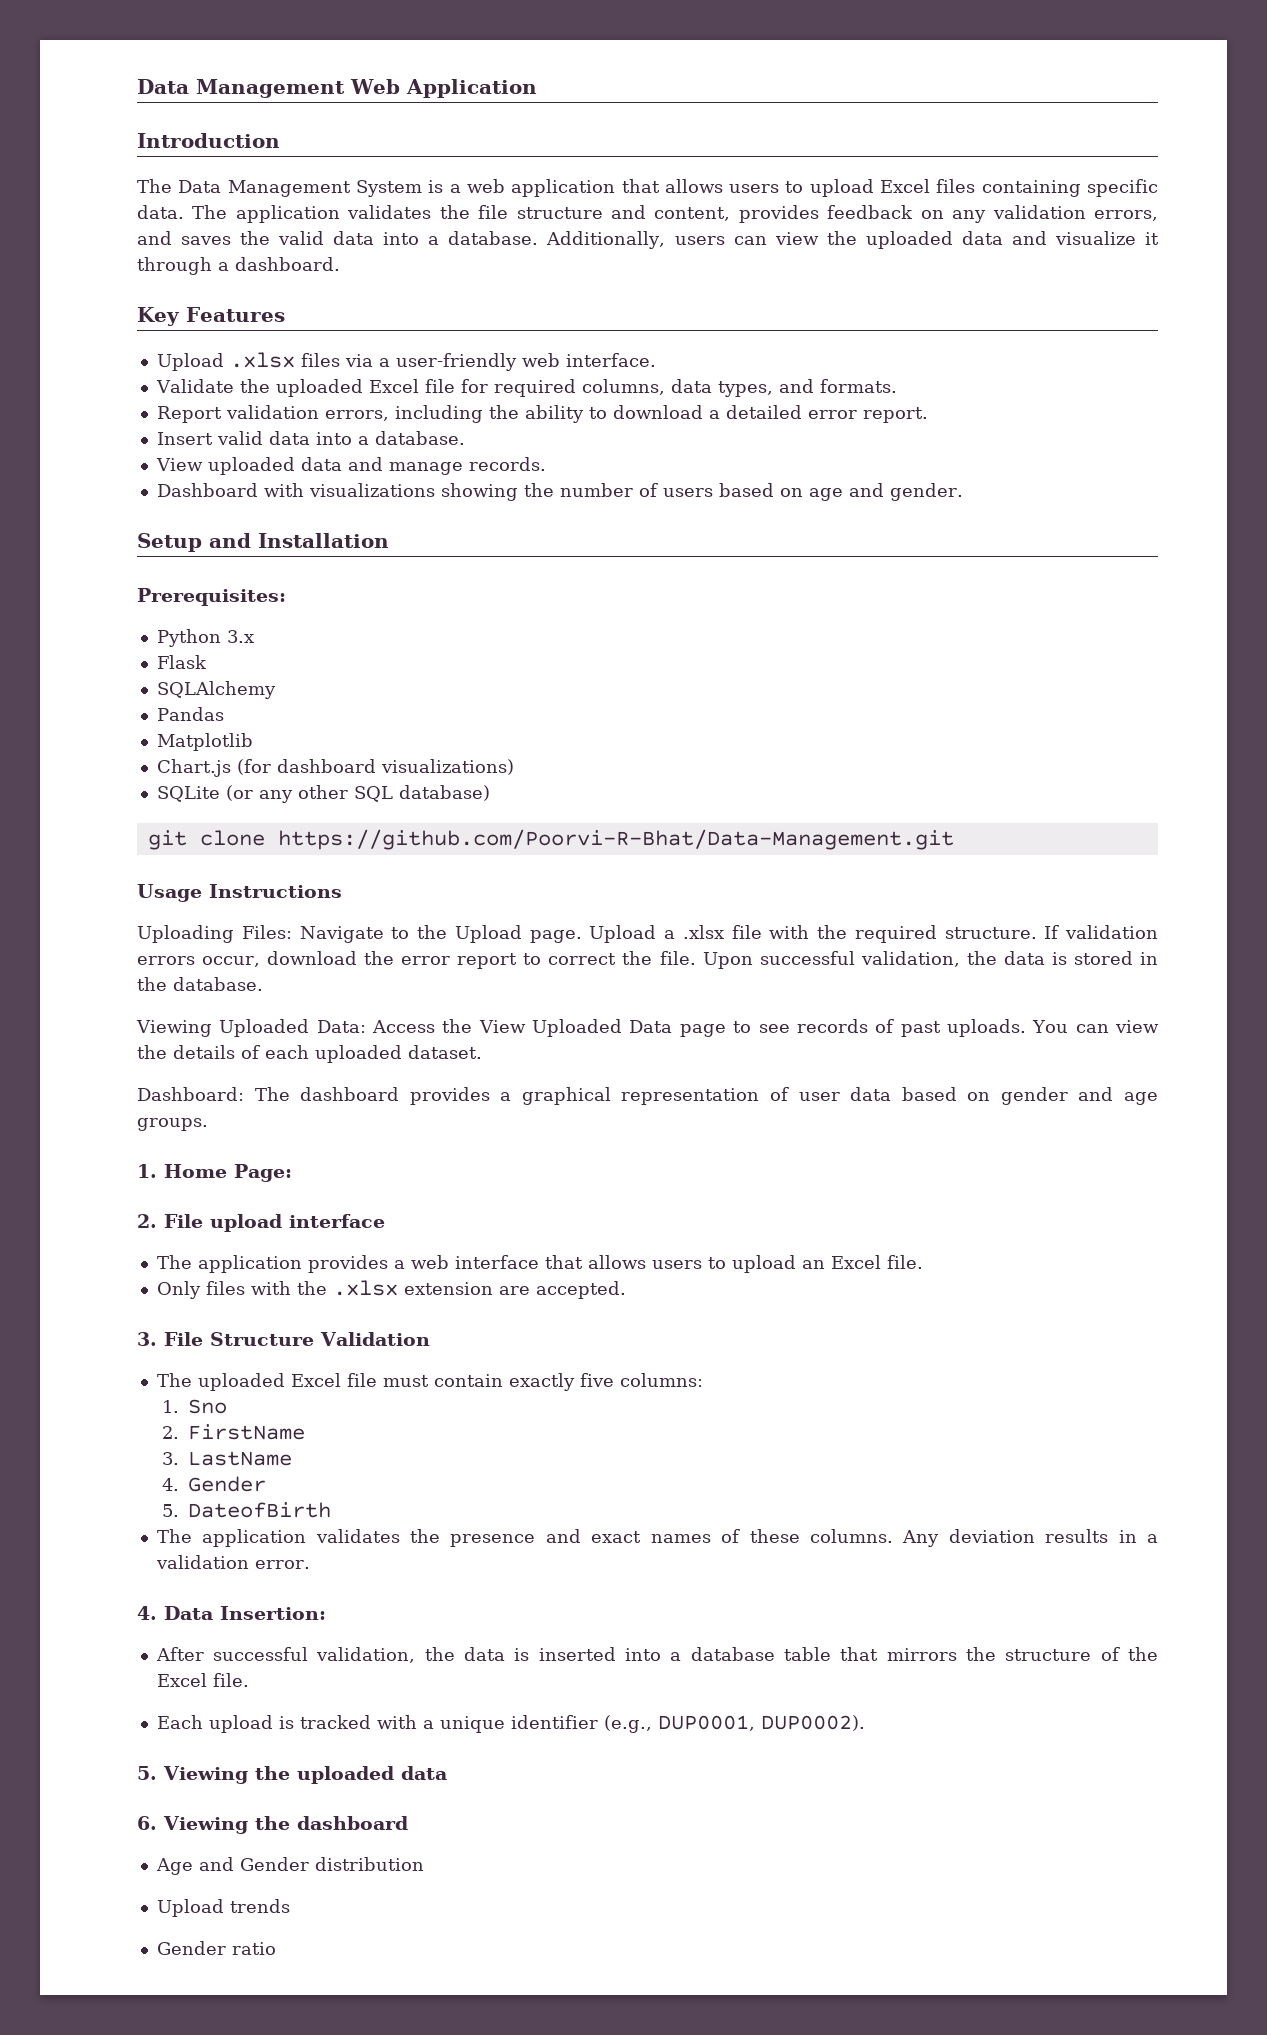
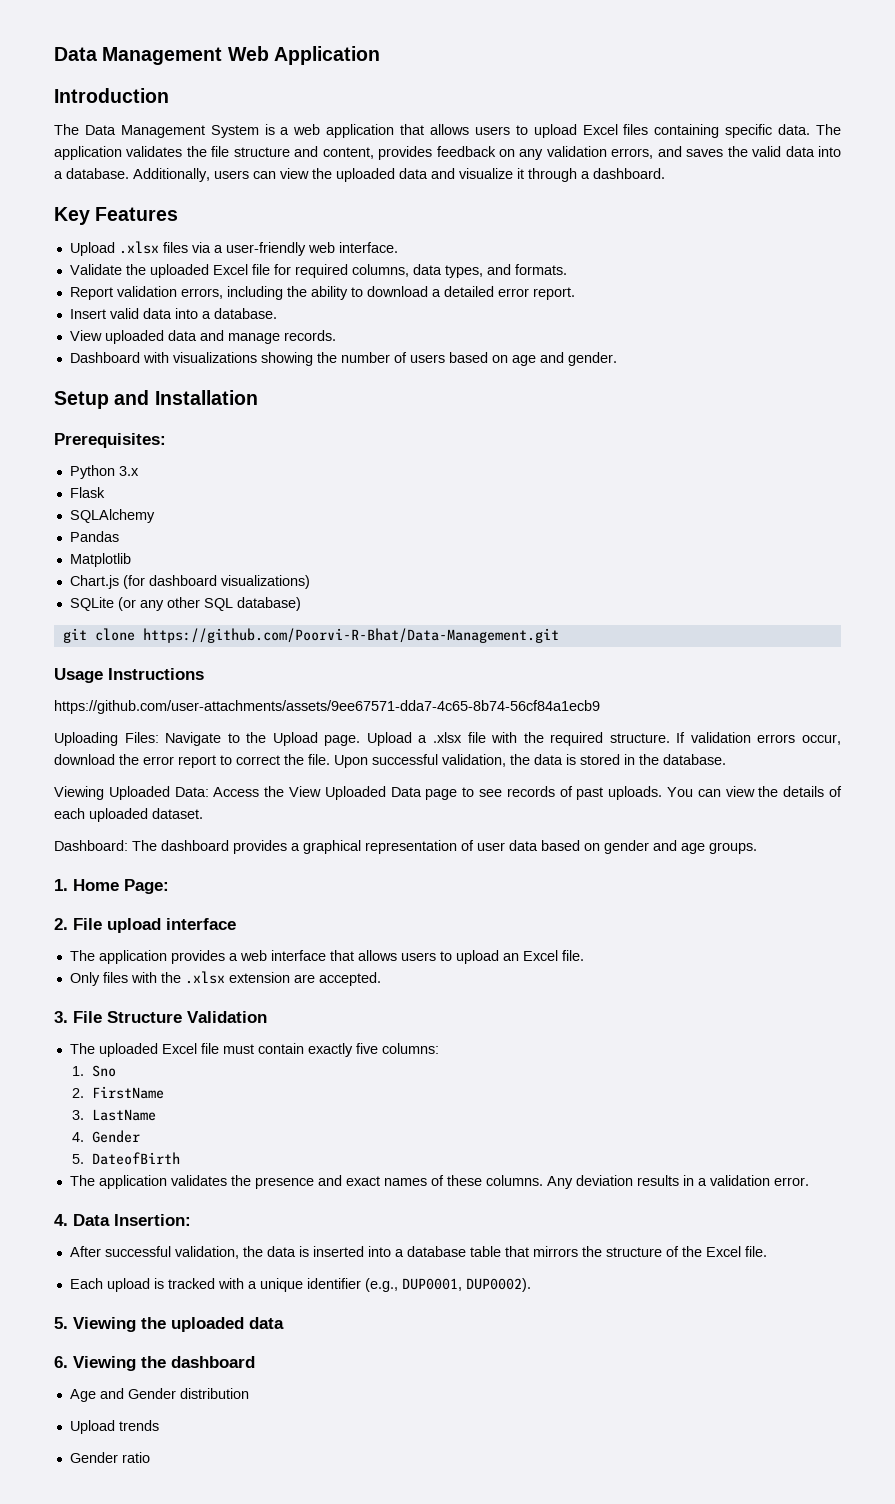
+ https://github.com/user-attachments/assets/9ee67571-dda7-4c65-8b74-56cf84a1ecb9

